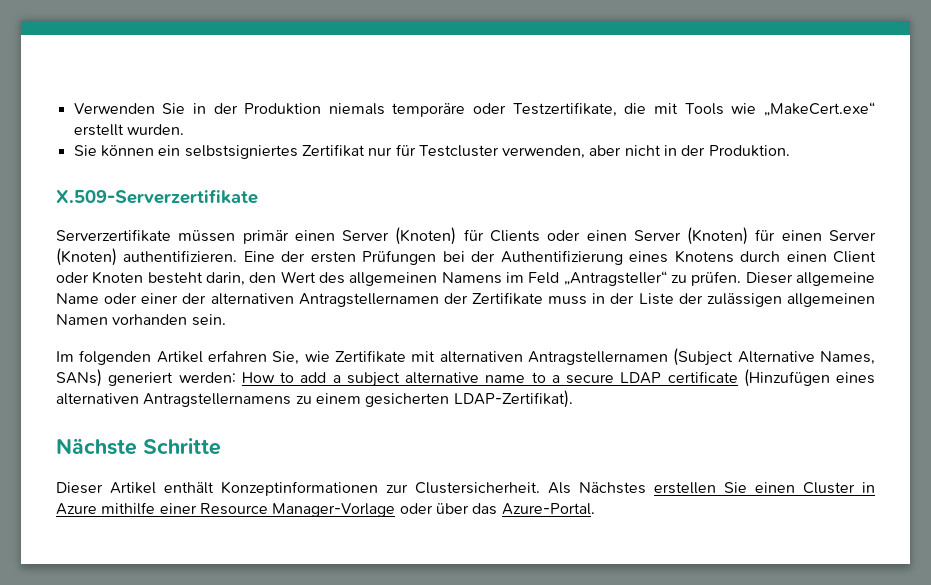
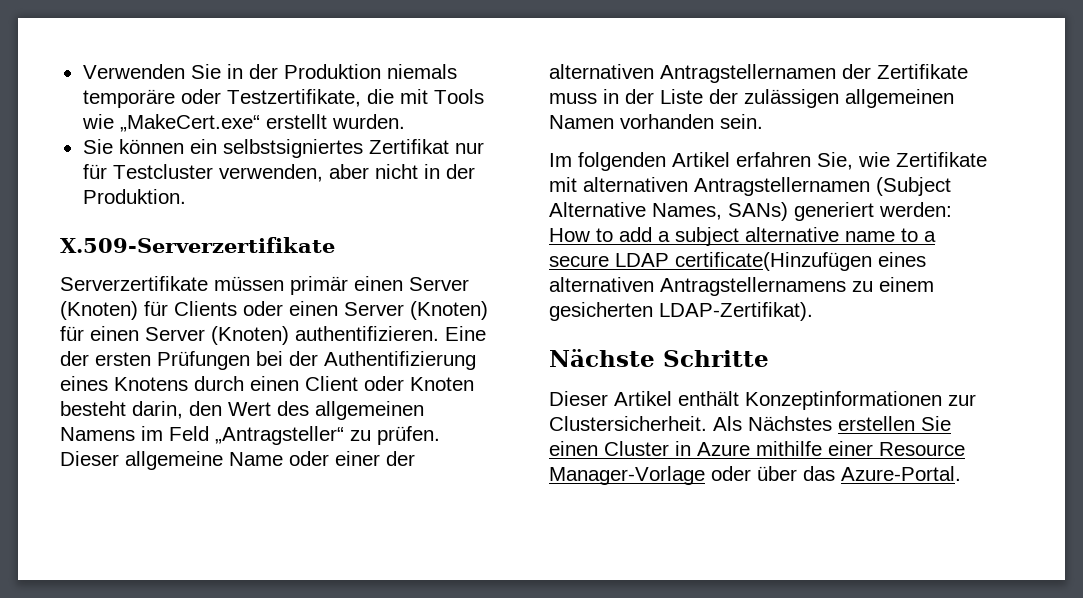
- Im folgenden Artikel erfahren Sie, wie Zertifikate mit alternativen Antragstellernamen (Subject Alternative Names, SANs) generiert werden: How to add a subject alternative name to a secure LDAP certificate (Hinzufügen eines alternativen Antragstellernamens zu einem gesicherten LDAP-Zertifikat).
+ Im folgenden Artikel erfahren Sie, wie Zertifikate mit alternativen Antragstellernamen (Subject Alternative Names, SANs) generiert werden: How to add a subject alternative name to a secure LDAP certificate(Hinzufügen eines alternativen Antragstellernamens zu einem gesicherten LDAP-Zertifikat).

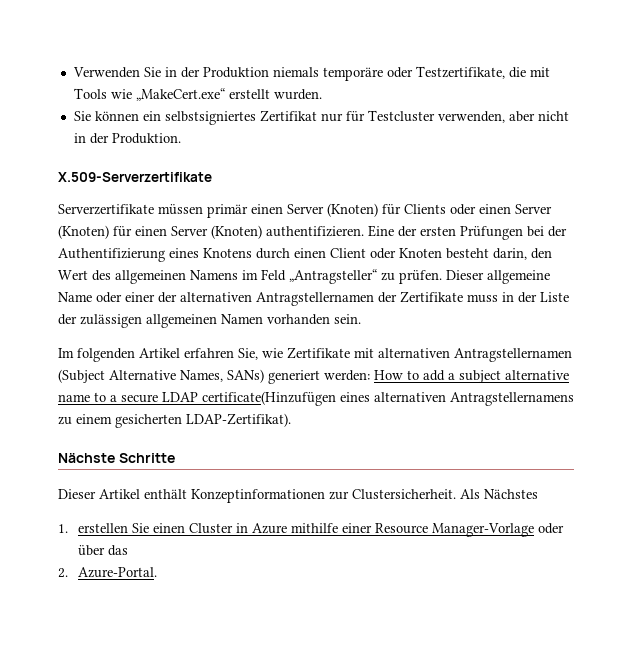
- Als Nächstes erstellen Sie einen Cluster in Azure mithilfe einer Resource Manager-Vorlage oder über das Azure-Portal.
+ Als Nächstes
+ 1. erstellen Sie einen Cluster in Azure mithilfe einer Resource Manager-Vorlage oder über das
+ 2. Azure-Portal.

